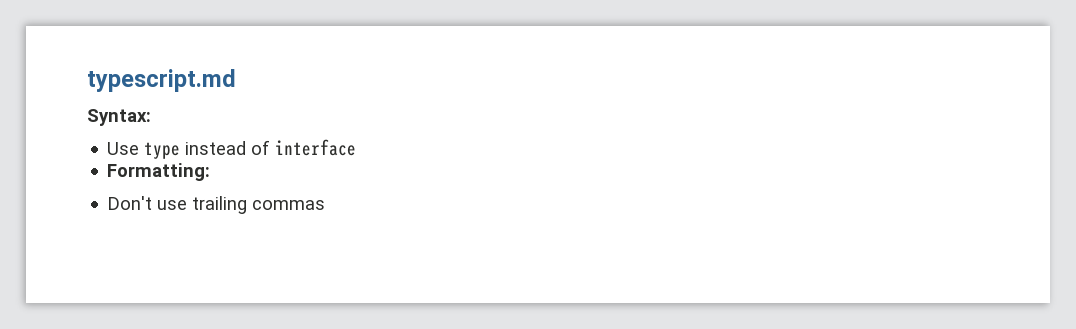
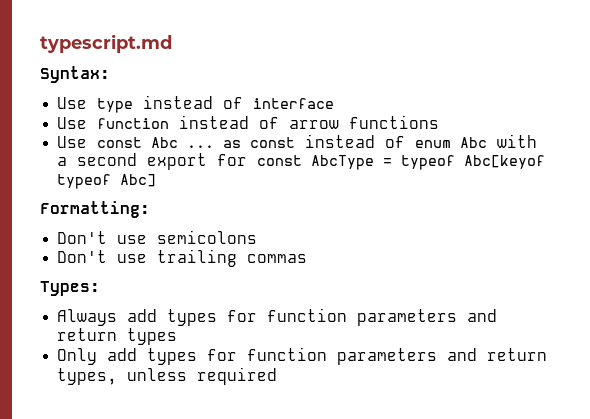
+ Use function instead of arrow functions
+ Use const Abc ... as const instead of enum Abc with a second export for const AbcType = typeof Abc[keyof typeof Abc]
  Formatting:
+ Don't use semicolons
  Don't use trailing commas
+ Types:
+ Always add types for function parameters and return types
+ Only add types for function parameters and return types, unless required

